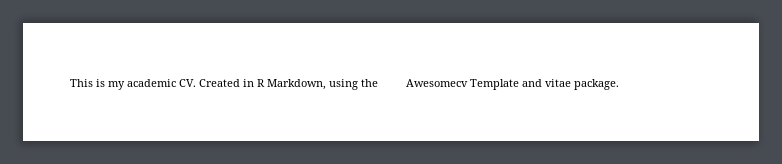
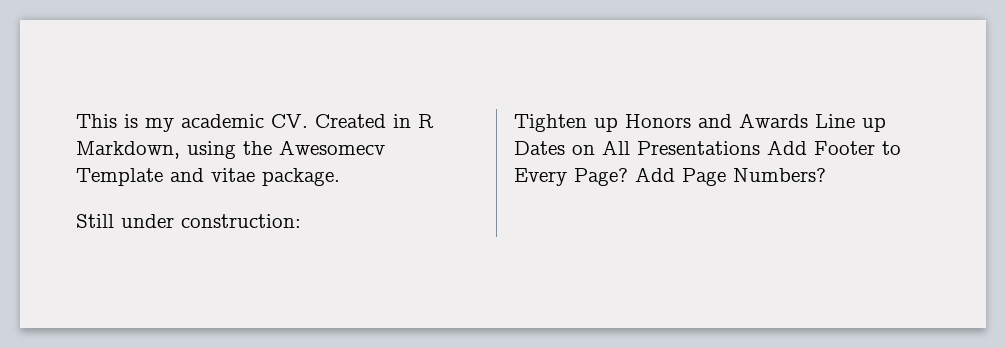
+ Still under construction:
+ Tighten up Honors and Awards Line up Dates on All Presentations Add Footer to Every Page? Add Page Numbers?

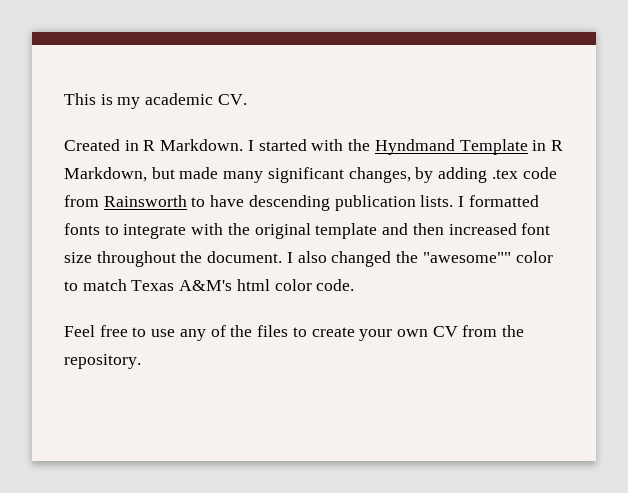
- This is my academic CV. Created in R Markdown, using the Awesomecv Template and vitae package.
- Still under construction:
- Tighten up Honors and Awards Line up Dates on All Presentations Add Footer to Every Page? Add Page Numbers?
+ This is my academic CV.
+ Created in R Markdown. I started with the Hyndmand Template in R Markdown, but made many significant changes, by adding .tex code from Rainsworth to have descending publication lists. I formatted fonts to integrate with the original template and then increased font size throughout the document. I also changed the "awesome"" color to match Texas A&M's html color code.
+ Feel free to use any of the files to create your own CV from the repository.

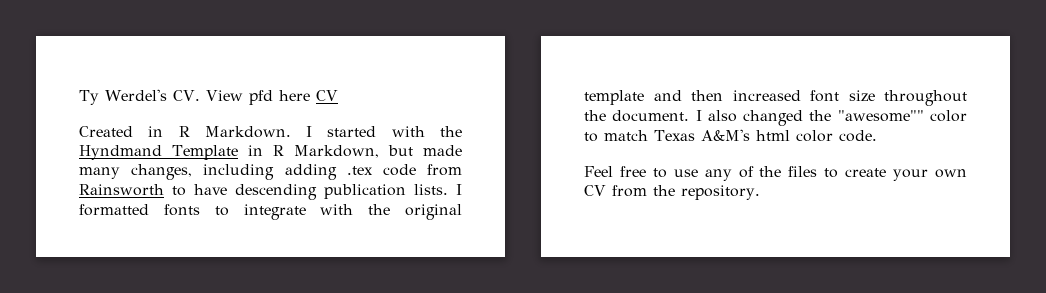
- This is my academic CV.
+ Ty Werdel's CV. View pfd here CV
- I started with the Hyndmand Template in R Markdown, but made many significant changes, by adding .tex code from Rainsworth to have descending publication lists.
+ I started with the Hyndmand Template in R Markdown, but made many changes, including adding .tex code from Rainsworth to have descending publication lists.

